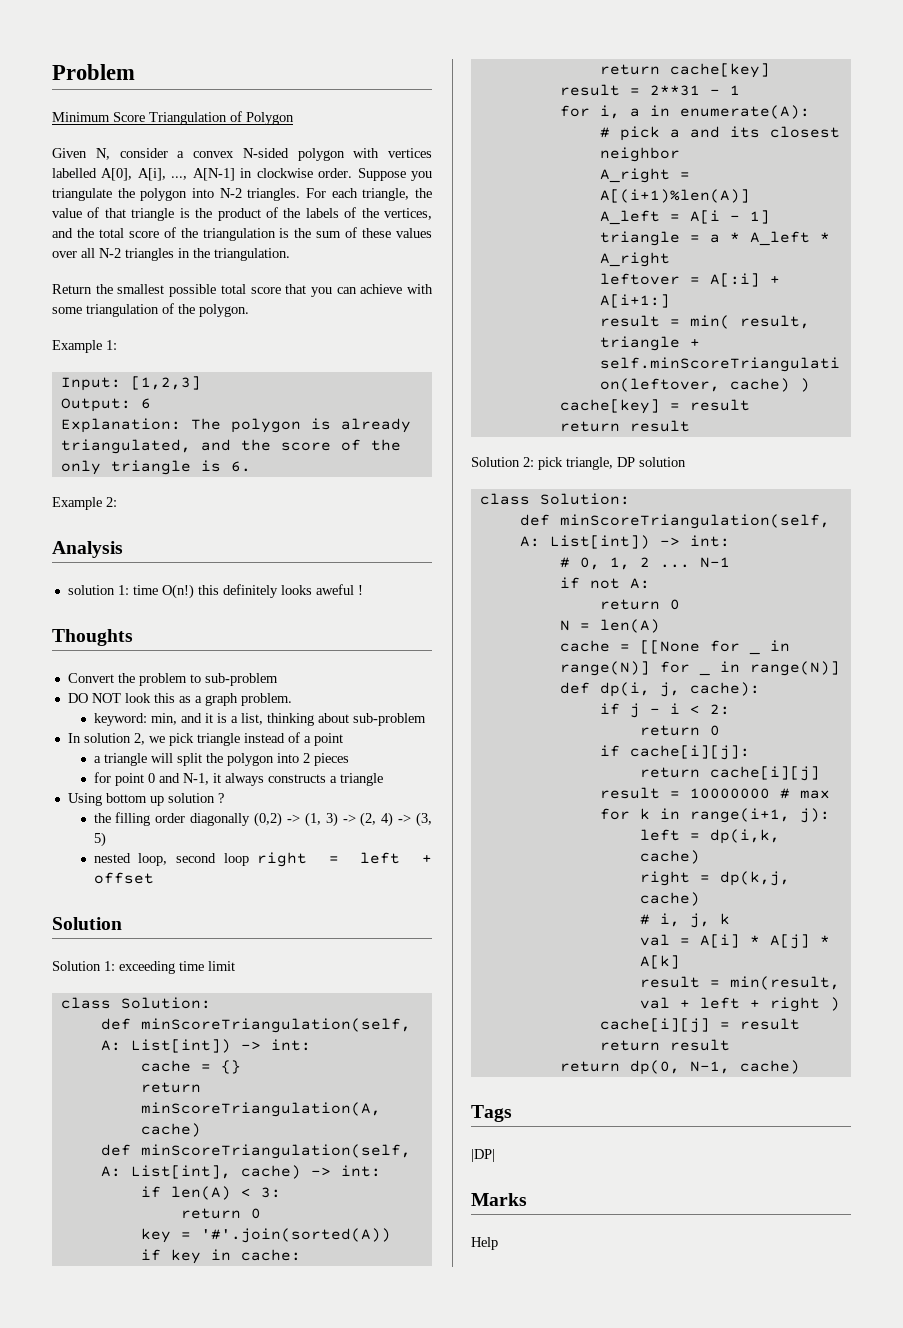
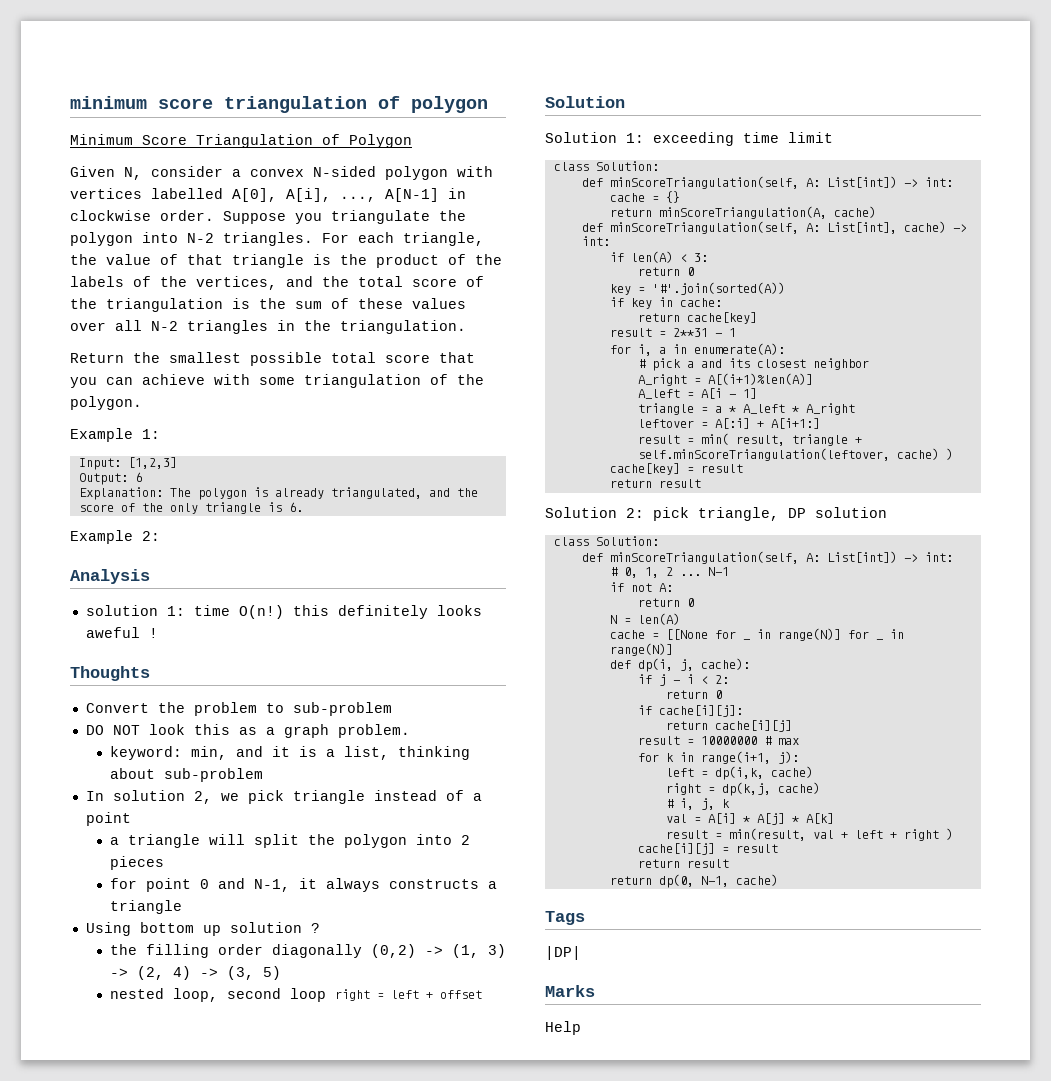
- Problem
+ minimum score triangulation of polygon

